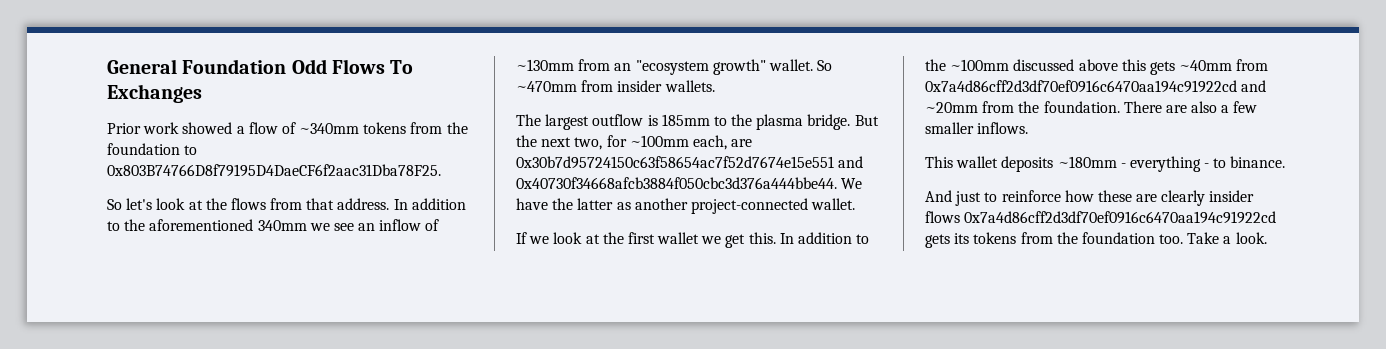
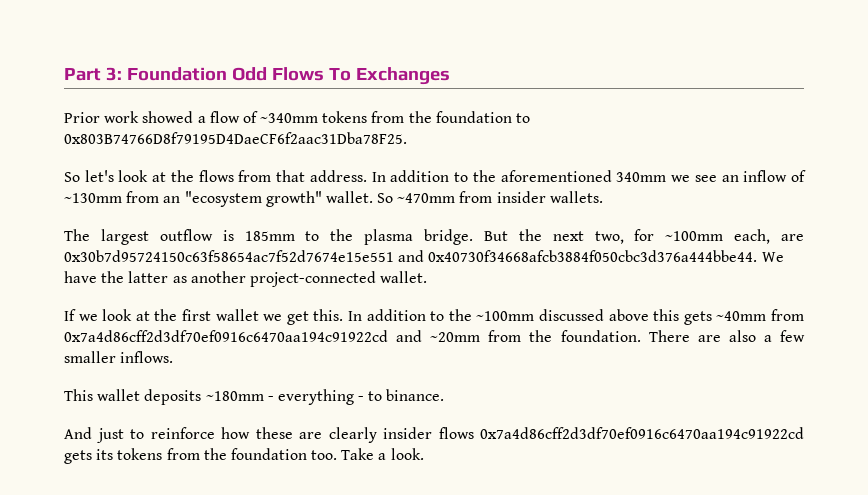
- General Foundation Odd Flows To Exchanges
+ Part 3: Foundation Odd Flows To Exchanges

